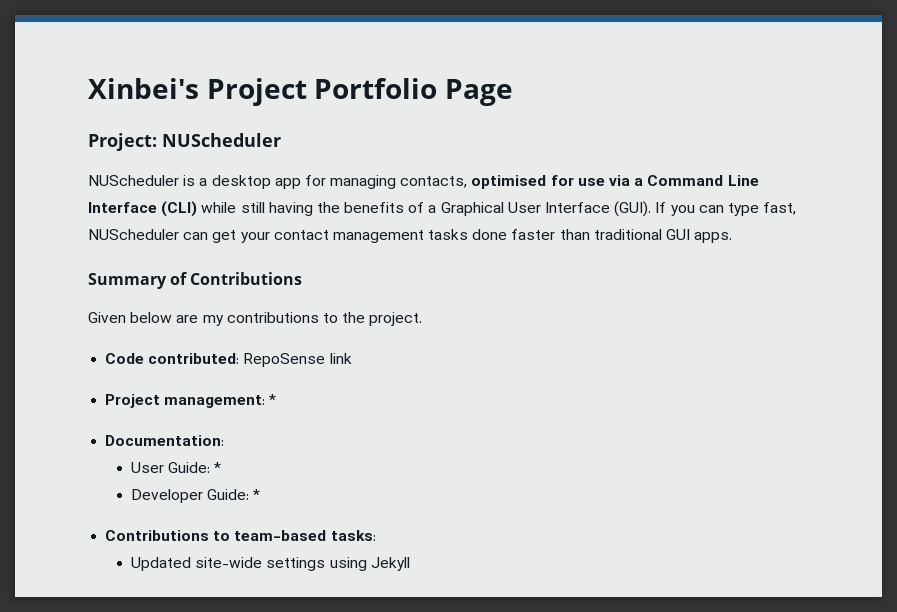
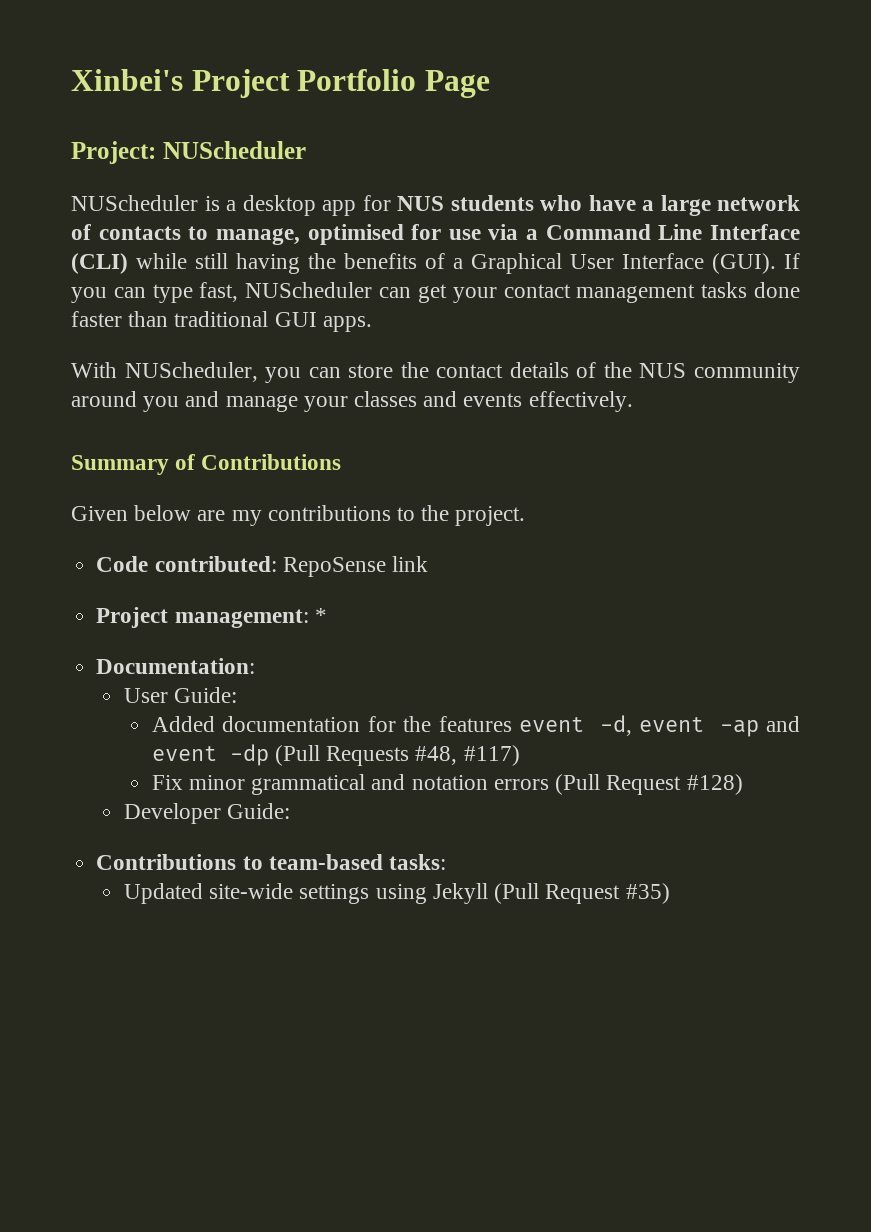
- NUScheduler is a desktop app for managing contacts, optimised for use via a Command Line Interface (CLI) while still having the benefits of a Graphical User Interface (GUI).
+ NUScheduler is a desktop app for NUS students who have a large network of contacts to manage, optimised for use via a Command Line Interface (CLI) while still having the benefits of a Graphical User Interface (GUI).
+ With NUScheduler, you can store the contact details of the NUS community around you and manage your classes and events effectively.
- User Guide: *
+ User Guide:
+ Added documentation for the features event -d, event -ap and event -dp (Pull Requests #48, #117)
+ Fix minor grammatical and notation errors (Pull Request #128)
- Developer Guide: *
+ Developer Guide:
- Updated site-wide settings using Jekyll
+ Updated site-wide settings using Jekyll (Pull Request #35)

